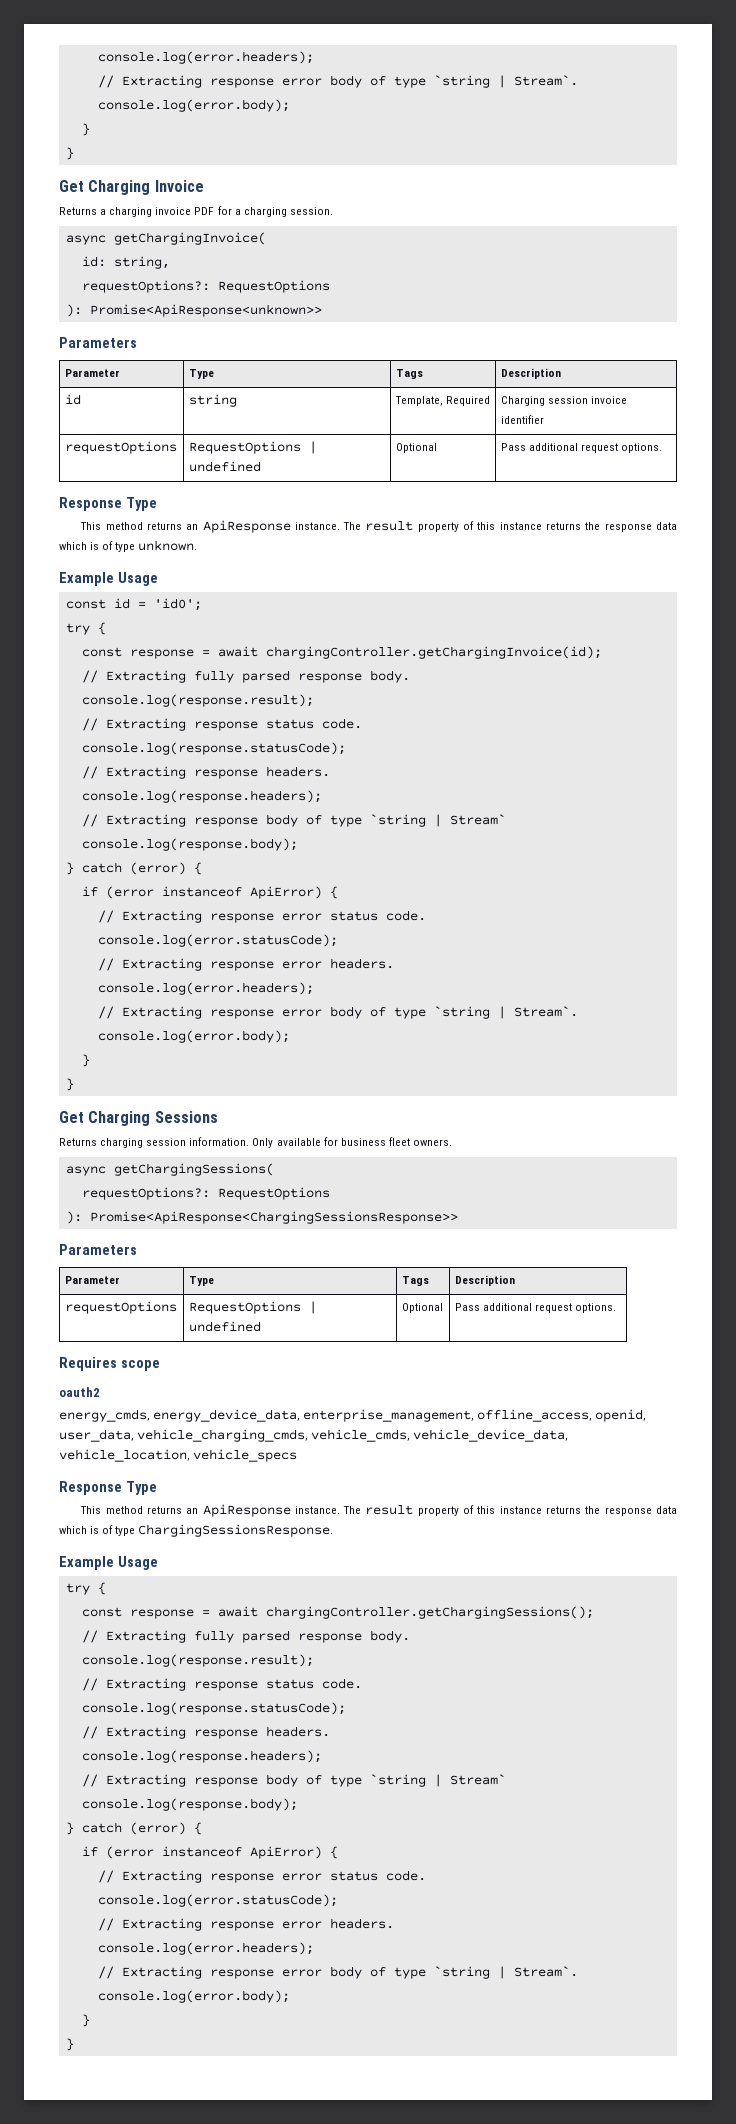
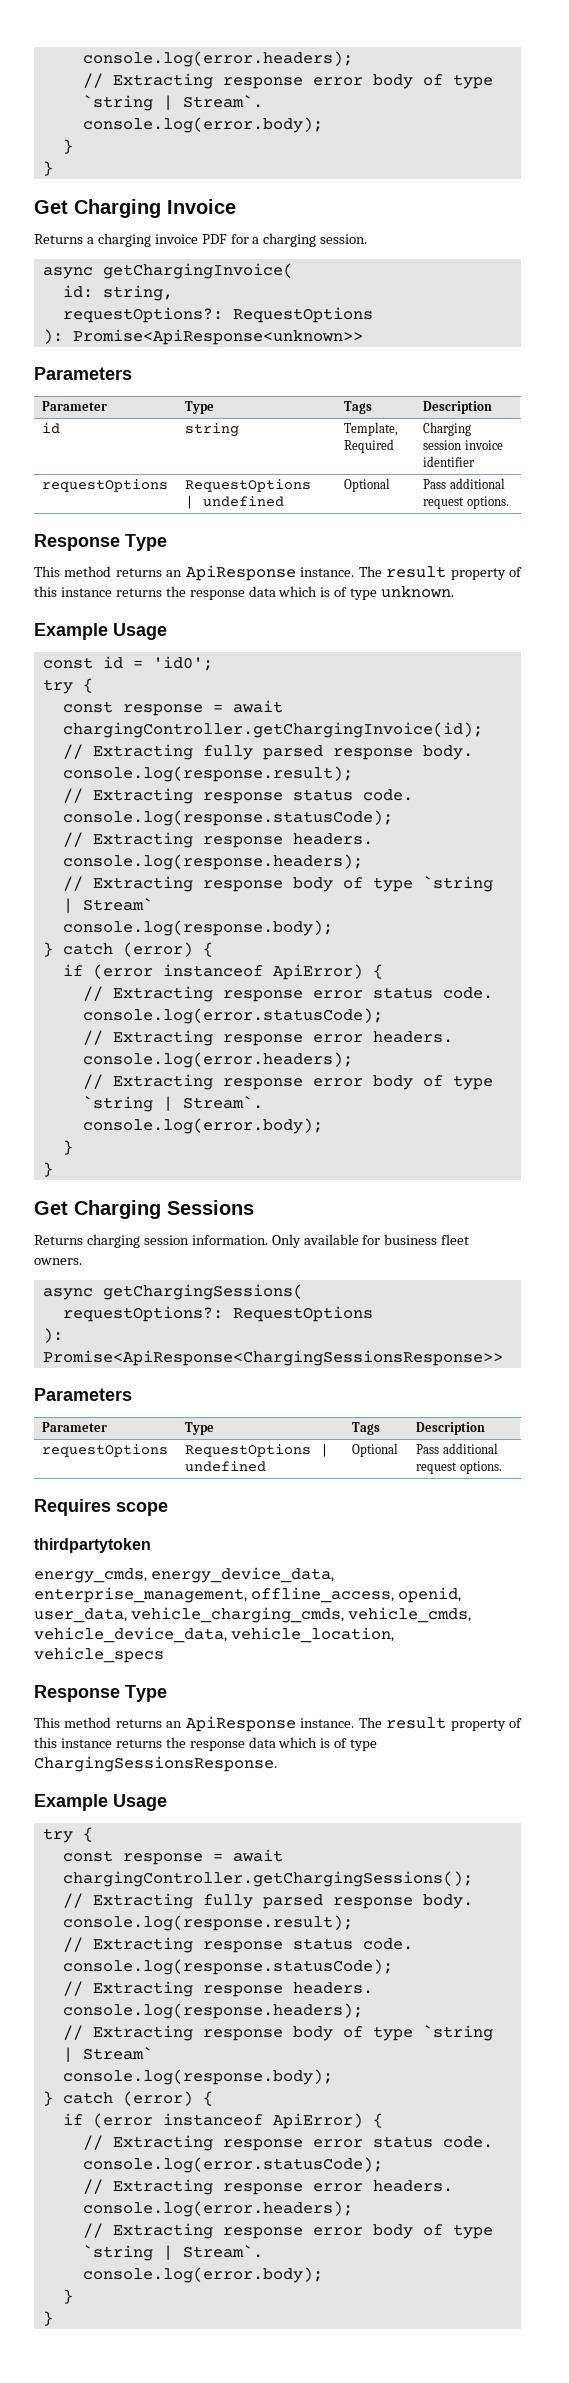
- oauth2
+ thirdpartytoken

